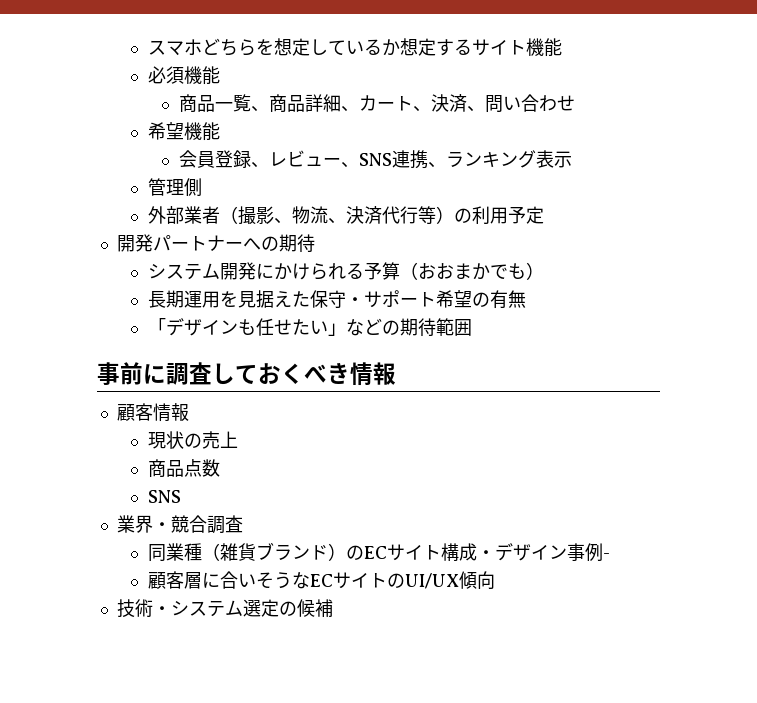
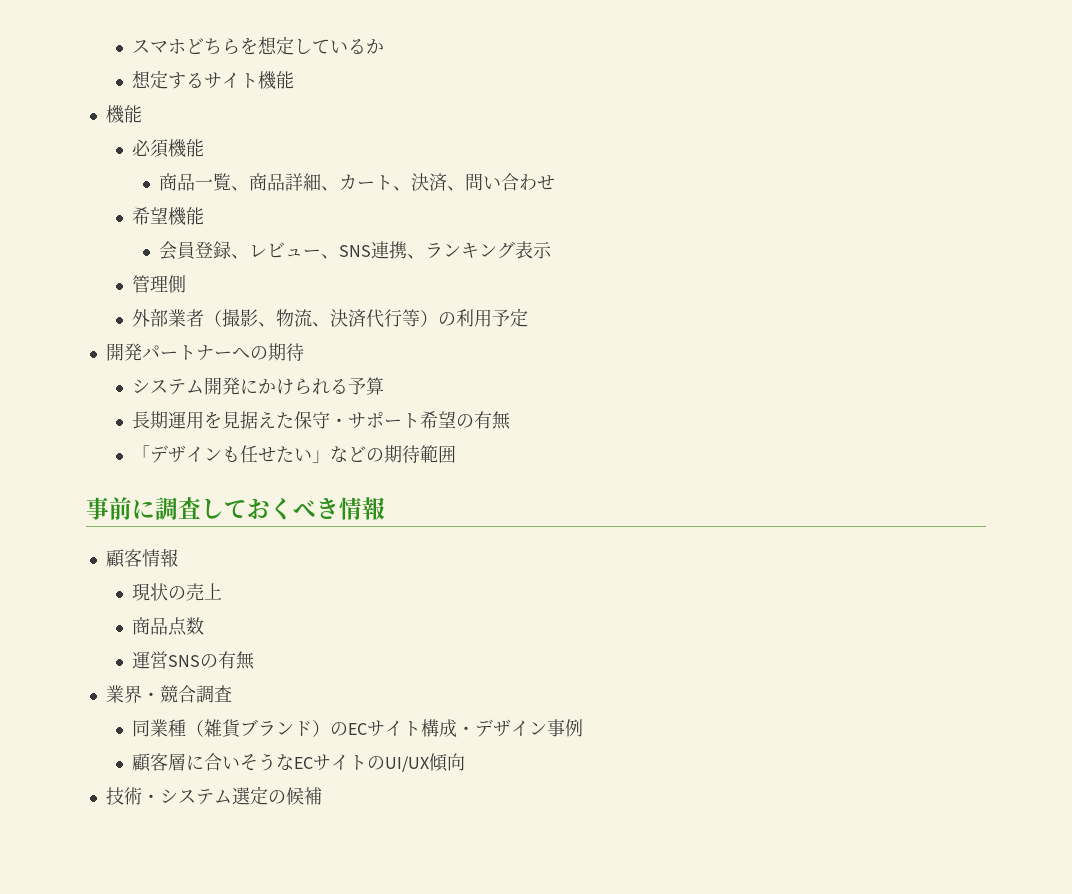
- スマホどちらを想定しているか想定するサイト機能
+ スマホどちらを想定しているか
+ 想定するサイト機能
+ 機能
- システム開発にかけられる予算（おおまかでも）
+ システム開発にかけられる予算
  商品点数
- SNS
+ 運営SNSの有無
- 同業種（雑貨ブランド）のECサイト構成・デザイン事例-
+ 同業種（雑貨ブランド）のECサイト構成・デザイン事例

